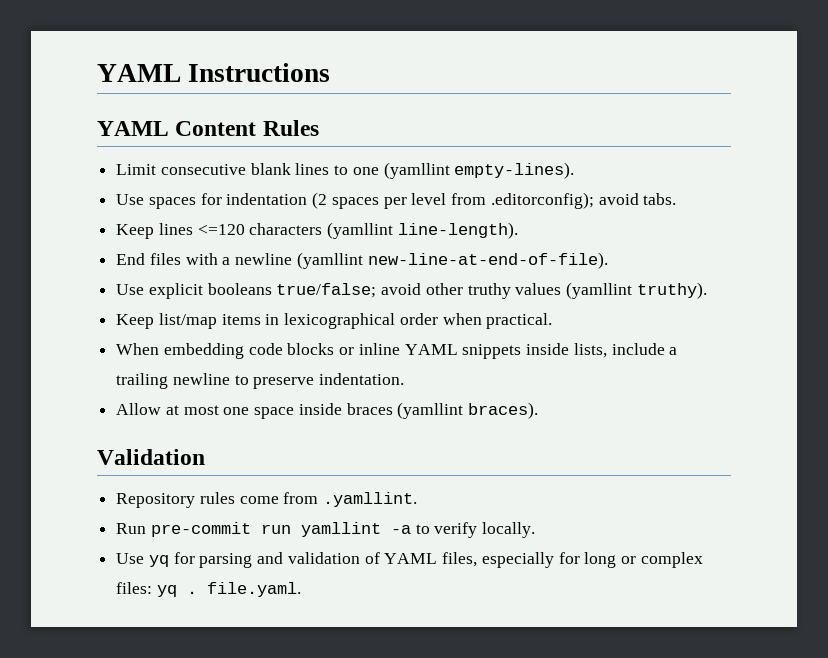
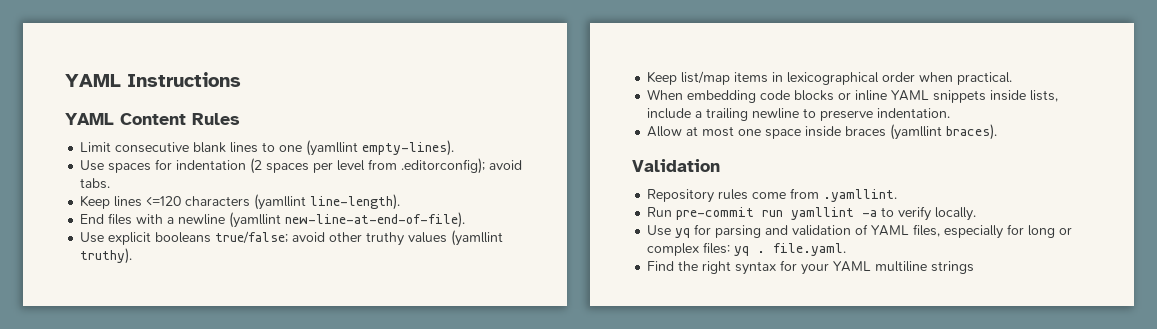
+ Find the right syntax for your YAML multiline strings

